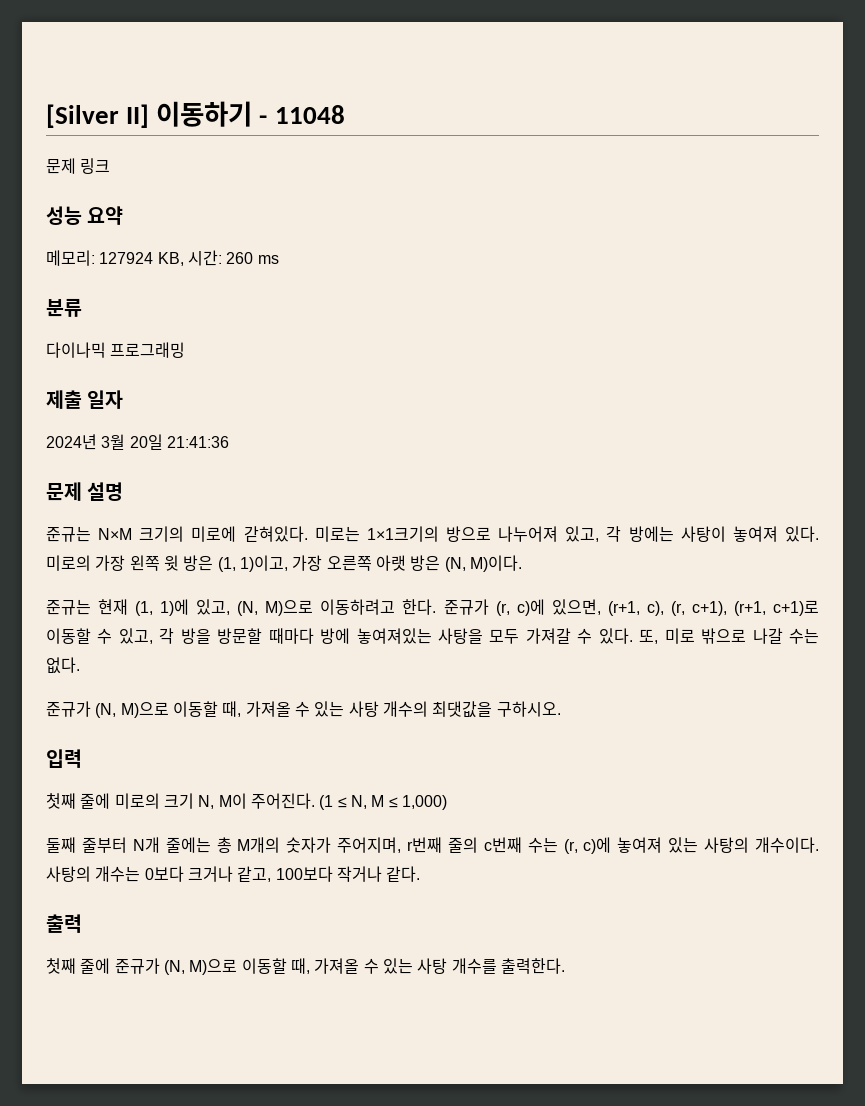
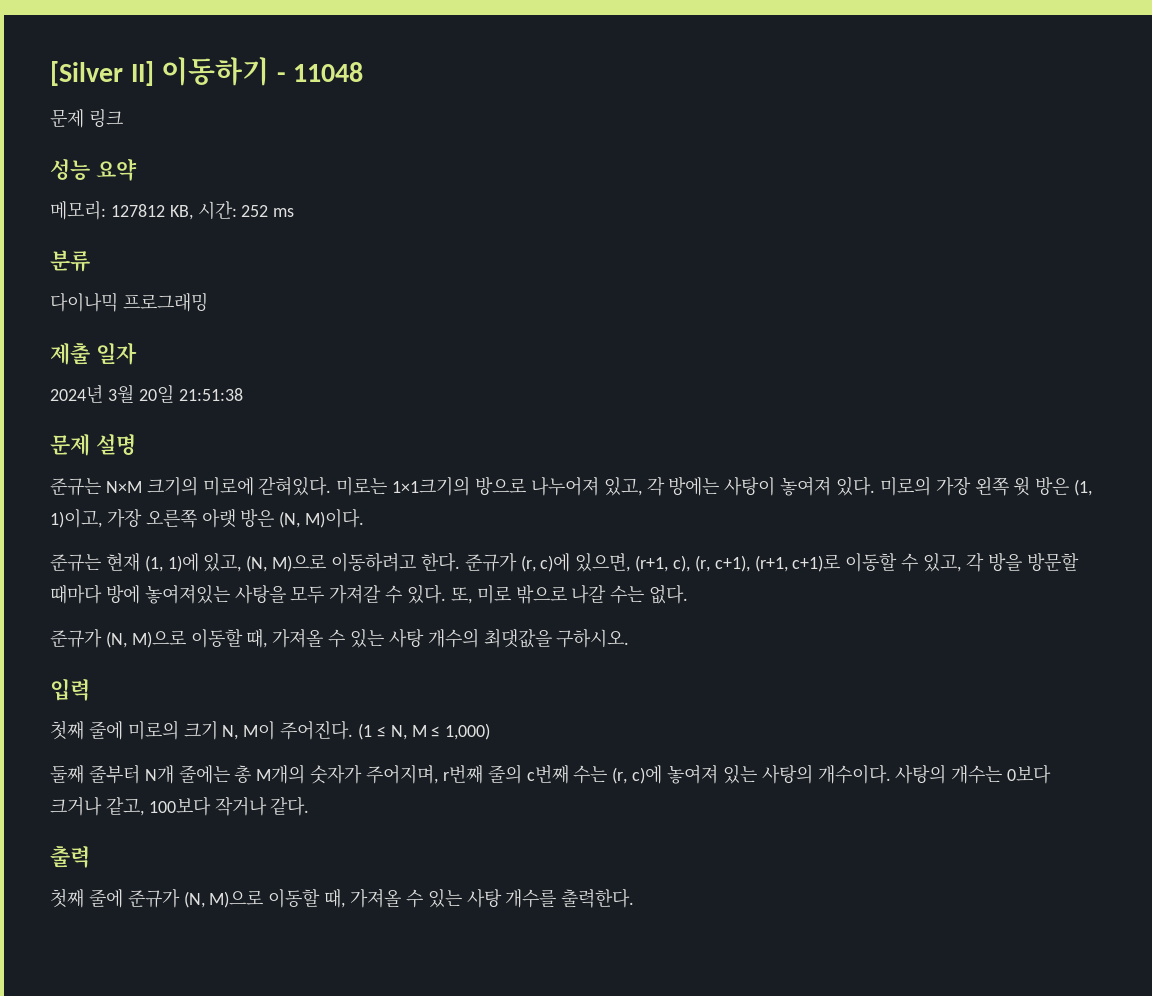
- 메모리: 127924 KB, 시간: 260 ms
+ 메모리: 127812 KB, 시간: 252 ms
- 2024년 3월 20일 21:41:36
+ 2024년 3월 20일 21:51:38

